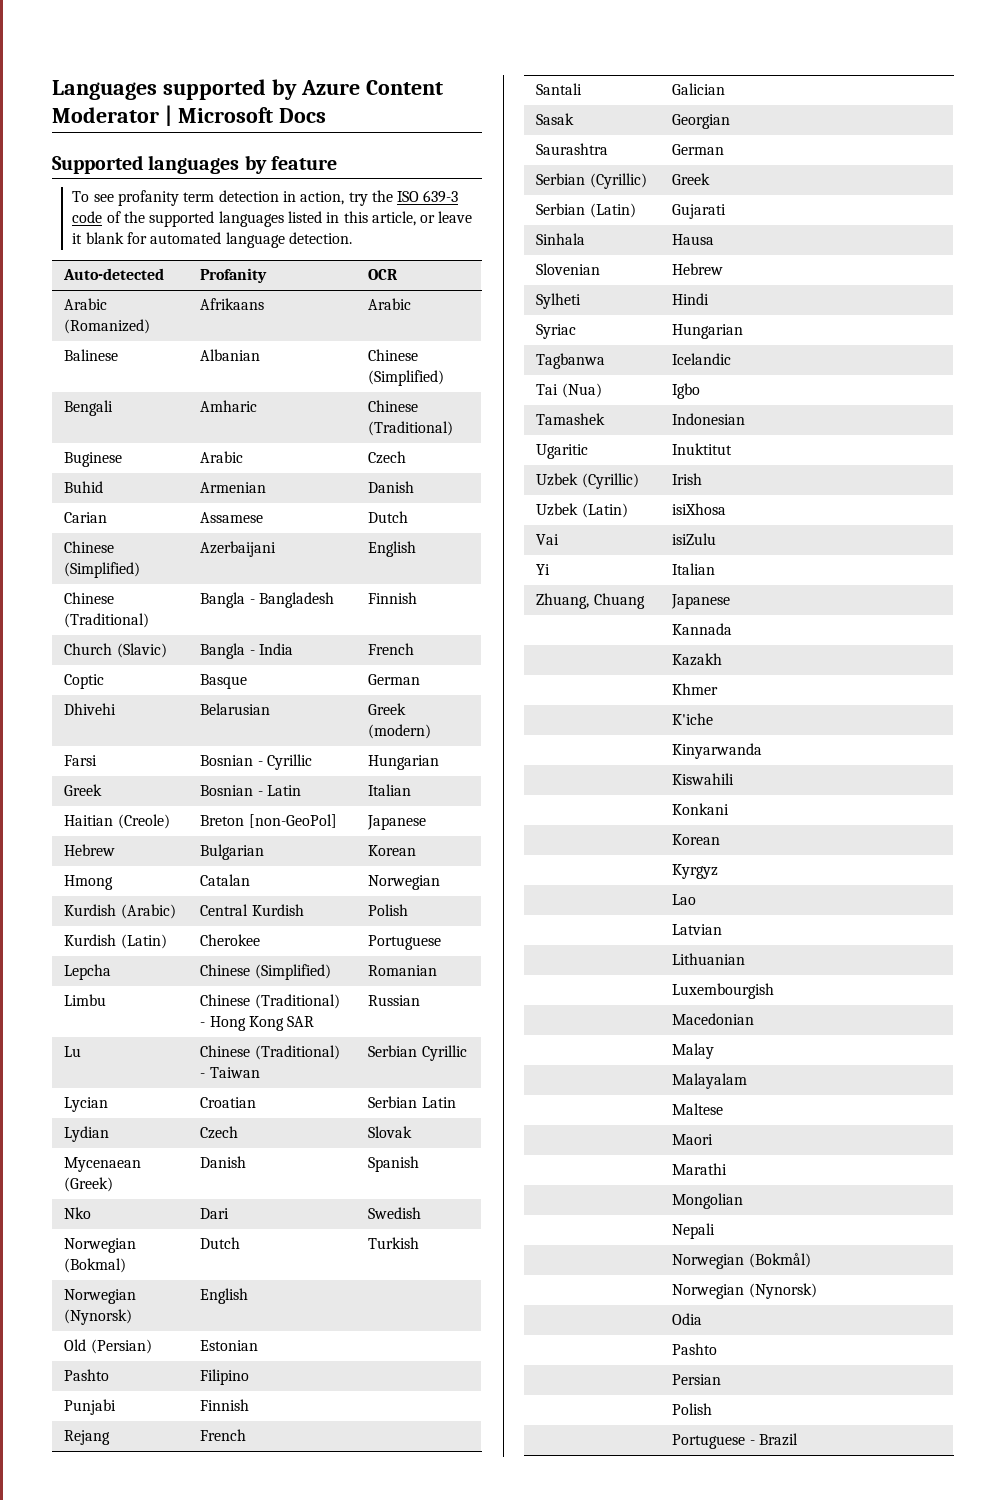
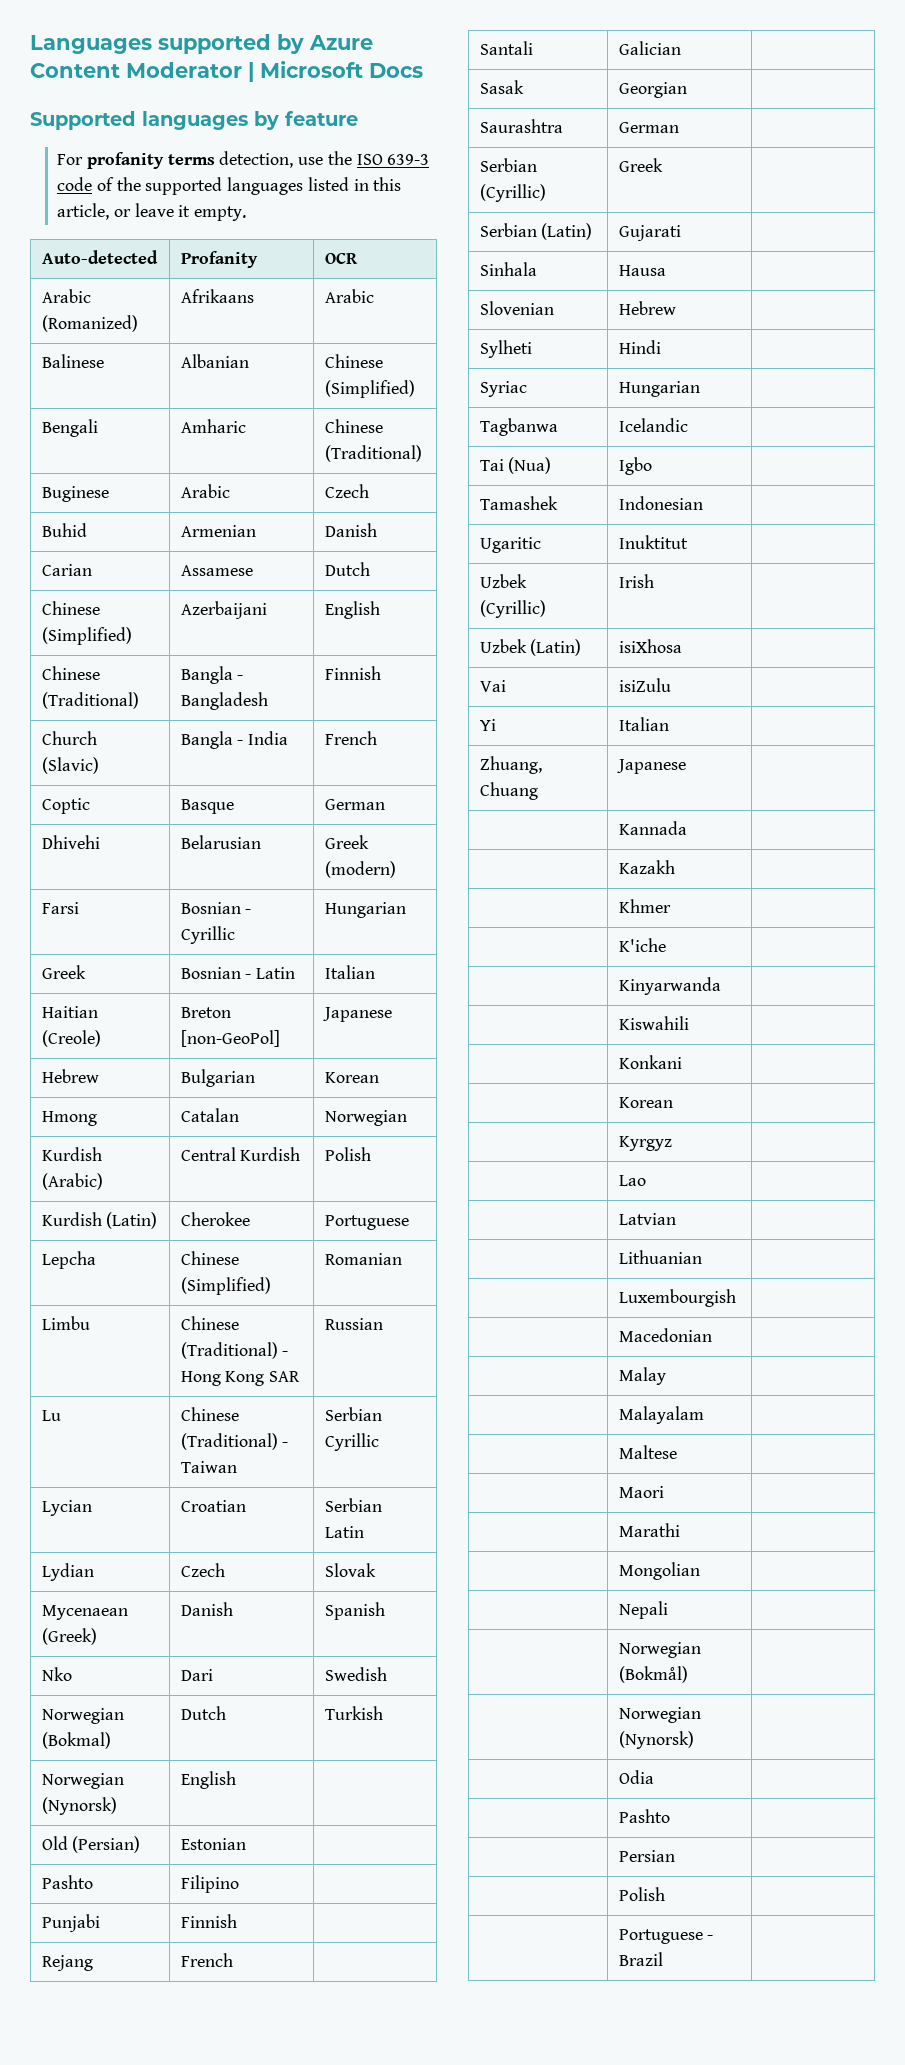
- To see profanity term detection in action, try the ISO 639-3 code of the supported languages listed in this article, or leave it blank for automated language detection.
+ For profanity terms detection, use the ISO 639-3 code of the supported languages listed in this article, or leave it empty.

